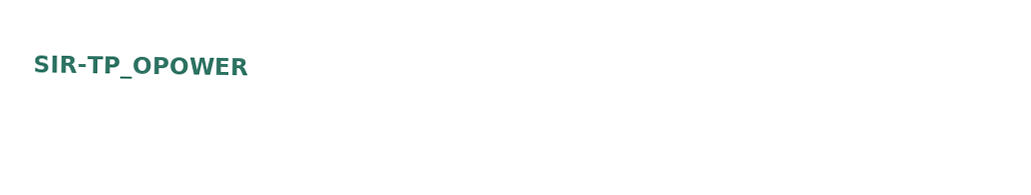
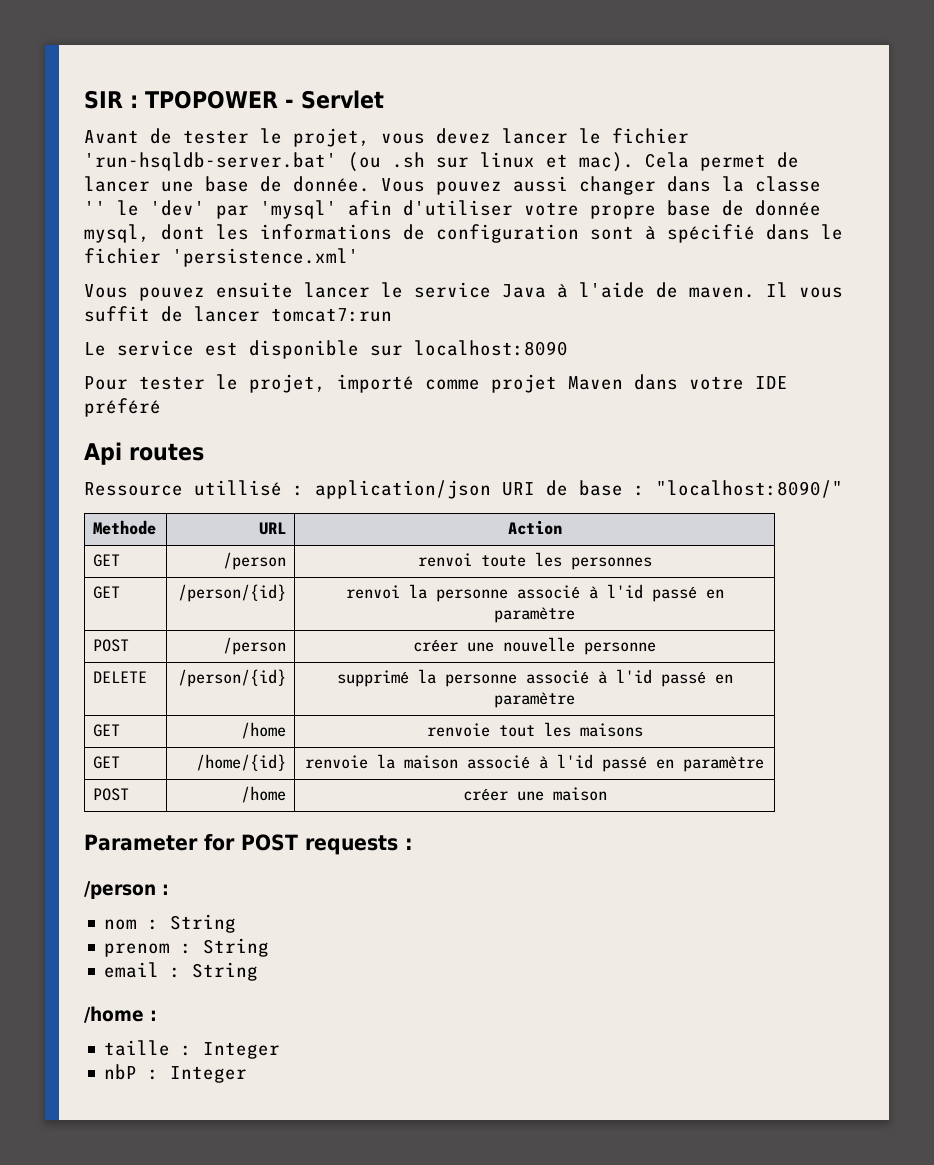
- SIR-TP_OPOWER
+ SIR : TPOPOWER - Servlet
+ Avant de tester le projet, vous devez lancer le fichier 'run-hsqldb-server.bat' (ou .sh sur linux et mac). Cela permet de lancer une base de donnée. Vous pouvez aussi changer dans la classe '' le 'dev' par 'mysql' afin d'utiliser votre propre base de donnée mysql, dont les informations de configuration sont à spécifié dans le fichier 'persistence.xml'
+ Vous pouvez ensuite lancer le service Java à l'aide de maven. Il vous suffit de lancer tomcat7:run
+ Le service est disponible sur localhost:8090
+ Pour tester le projet, importé comme projet Maven dans votre IDE préféré
+ Api routes
+ Ressource utillisé : application/json URI de base : "localhost:8090/"
+ Methode | URL | Action
+ GET | /person | renvoi toute les personnes
+ GET | /person/{id} | renvoi la personne associé à l'id passé en paramètre
+ POST | /person | créer une nouvelle personne
+ DELETE | /person/{id} | supprimé la personne associé à l'id passé en paramètre
+ GET | /home | renvoie tout les maisons
+ GET | /home/{id} | renvoie la maison associé à l'id passé en paramètre
+ POST | /home | créer une maison
+ Parameter for POST requests :
+ /person :
+ nom : String
+ prenom : String
+ email : String
+ /home :
+ taille : Integer
+ nbP : Integer

